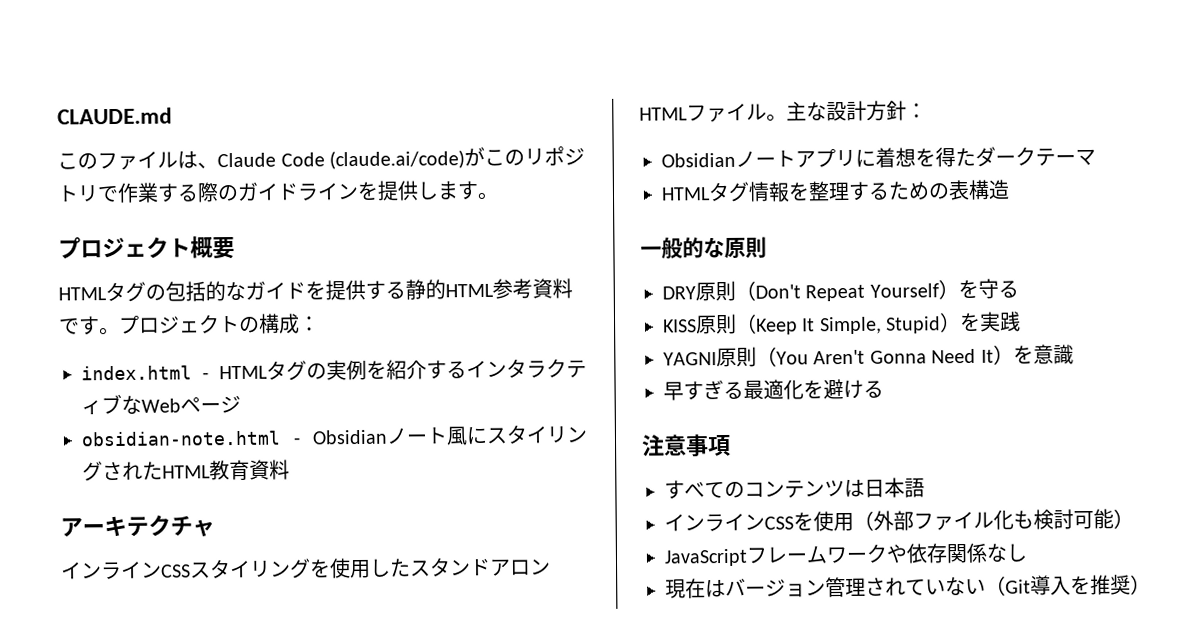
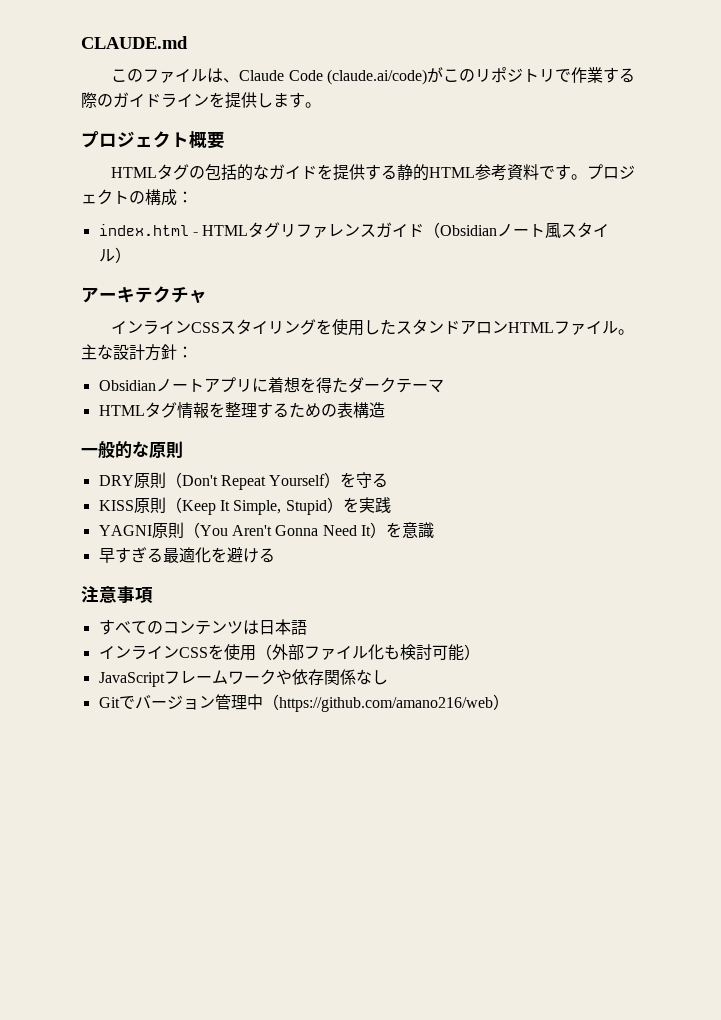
- index.html - HTMLタグの実例を紹介するインタラクティブなWebページ
- obsidian-note.html - Obsidianノート風にスタイリングされたHTML教育資料
+ index.html - HTMLタグリファレンスガイド（Obsidianノート風スタイル）
- 現在はバージョン管理されていない（Git導入を推奨）
+ Gitでバージョン管理中（https://github.com/amano216/web）

